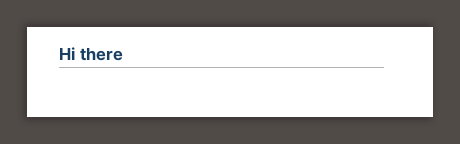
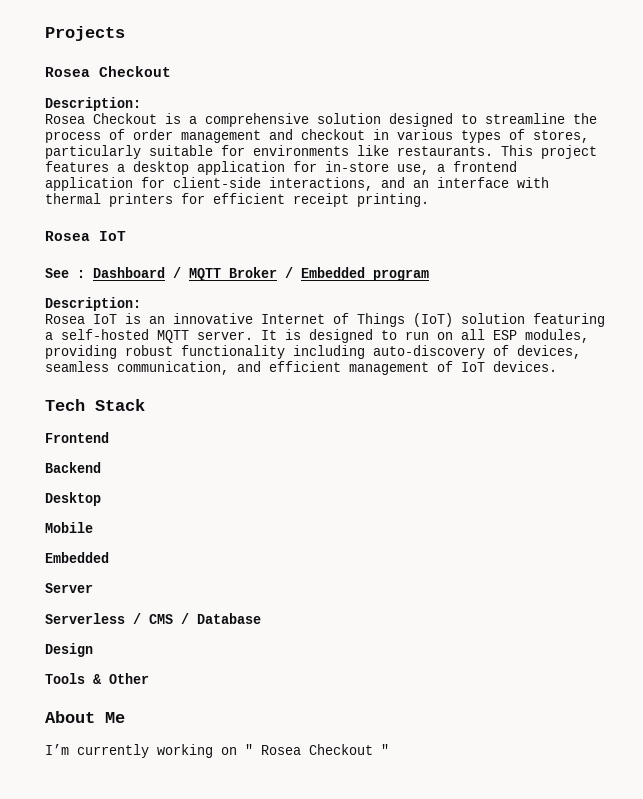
- Hi there
+ Projects
+ Rosea Checkout
+ Description:
+ Rosea Checkout is a comprehensive solution designed to streamline the process of order management and checkout in various types of stores, particularly suitable for environments like restaurants. This project features a desktop application for in-store use, a frontend application for client-side interactions, and an interface with thermal printers for efficient receipt printing.
+ Rosea IoT
+ See : Dashboard / MQTT Broker / Embedded program
+ Description:
+ Rosea IoT is an innovative Internet of Things (IoT) solution featuring a self-hosted MQTT server. It is designed to run on all ESP modules, providing robust functionality including auto-discovery of devices, seamless communication, and efficient management of IoT devices.
+ Tech Stack
+ Frontend
+ Backend
+ Desktop
+ Mobile
+ Embedded
+ Server
+ Serverless / CMS / Database
+ Design
+ Tools & Other
+ About Me
+ I’m currently working on " Rosea Checkout "

